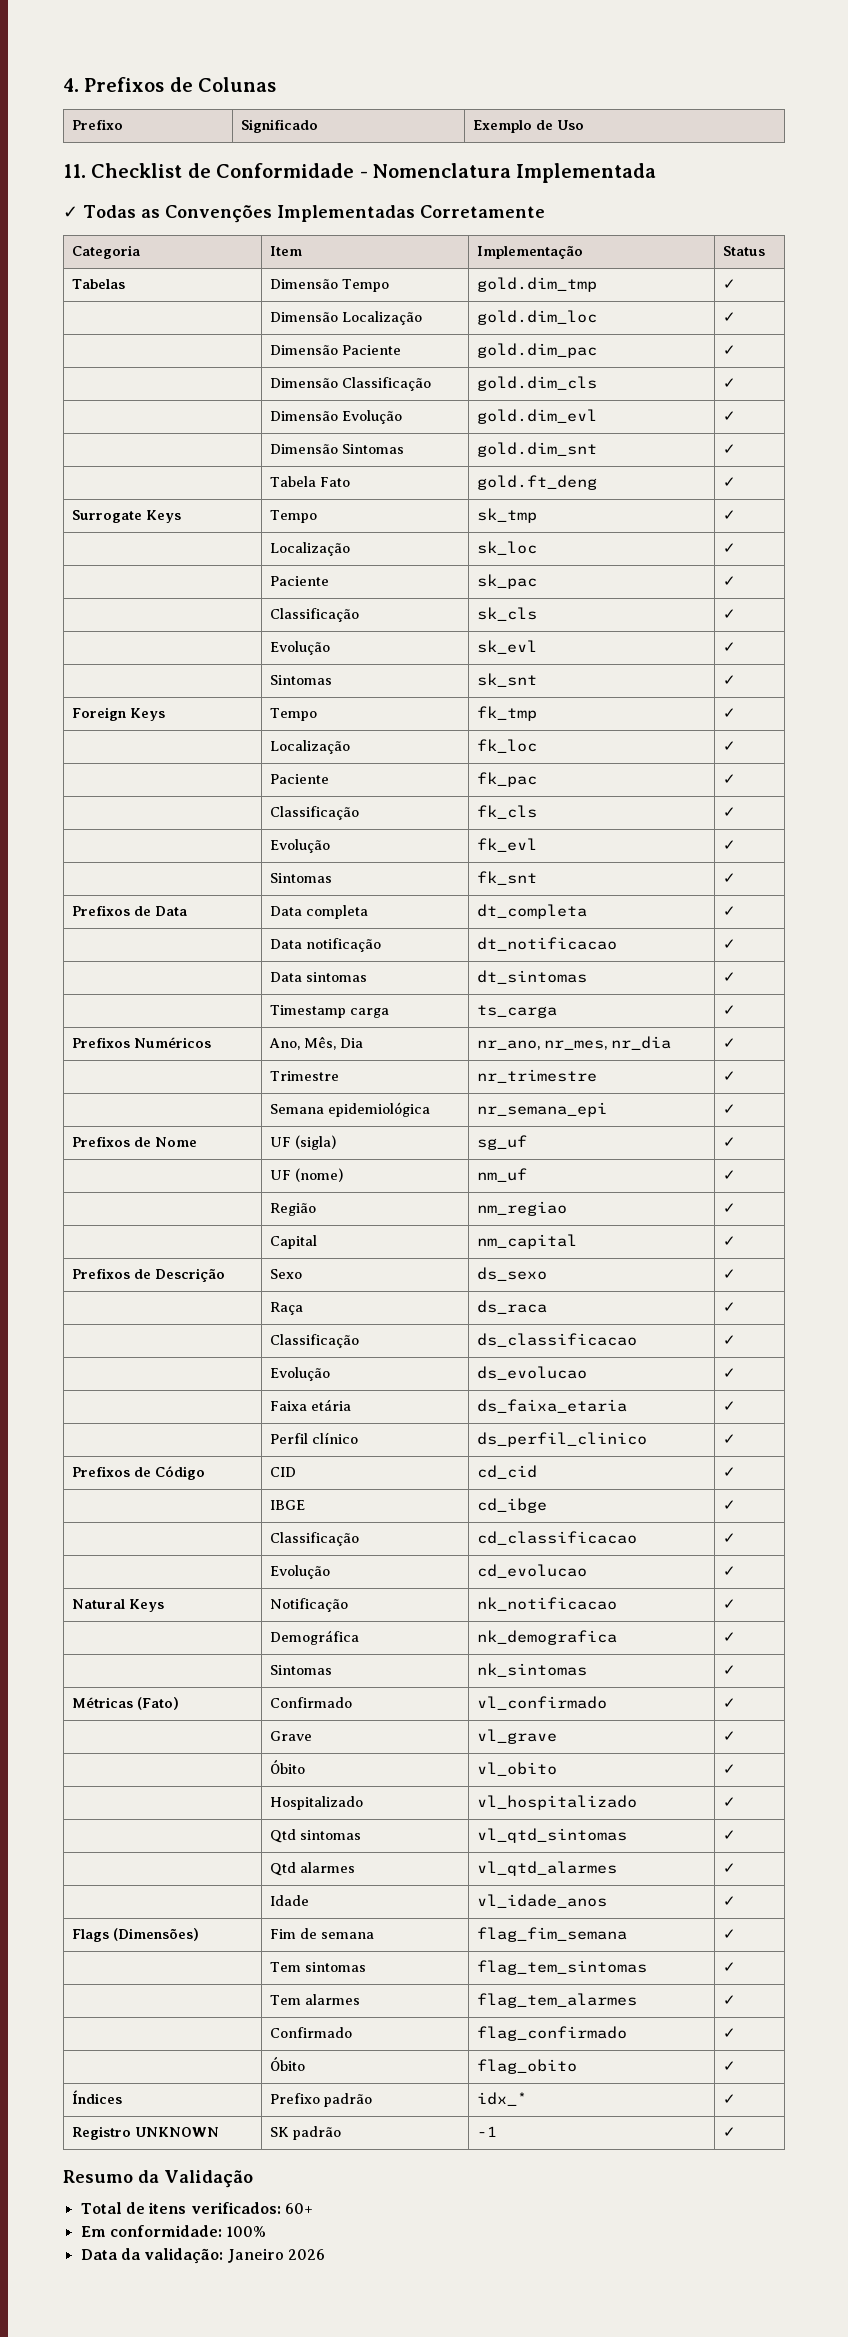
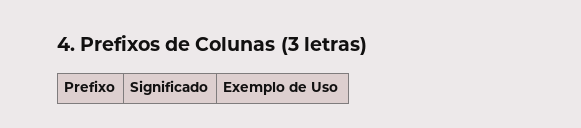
- 4. Prefixos de Colunas
+ 4. Prefixos de Colunas (3 letras)
- 11. Checklist de Conformidade - Nomenclatura Implementada
- ✓ Todas as Convenções Implementadas Corretamente
- Categoria | Item | Implementação | Status
- Tabelas | Dimensão Tempo | gold.dim_tmp | ✓
- | Dimensão Localização | gold.dim_loc | ✓
- | Dimensão Paciente | gold.dim_pac | ✓
- | Dimensão Classificação | gold.dim_cls | ✓
- | Dimensão Evolução | gold.dim_evl | ✓
- | Dimensão Sintomas | gold.dim_snt | ✓
- | Tabela Fato | gold.ft_deng | ✓
- Surrogate Keys | Tempo | sk_tmp | ✓
- | Localização | sk_loc | ✓
- | Paciente | sk_pac | ✓
- | Classificação | sk_cls | ✓
- | Evolução | sk_evl | ✓
- | Sintomas | sk_snt | ✓
- Foreign Keys | Tempo | fk_tmp | ✓
- | Localização | fk_loc | ✓
- | Paciente | fk_pac | ✓
- | Classificação | fk_cls | ✓
- | Evolução | fk_evl | ✓
- | Sintomas | fk_snt | ✓
- Prefixos de Data | Data completa | dt_completa | ✓
- | Data notificação | dt_notificacao | ✓
- | Data sintomas | dt_sintomas | ✓
- | Timestamp carga | ts_carga | ✓
- Prefixos Numéricos | Ano, Mês, Dia | nr_ano, nr_mes, nr_dia | ✓
- | Trimestre | nr_trimestre | ✓
- | Semana epidemiológica | nr_semana_epi | ✓
- Prefixos de Nome | UF (sigla) | sg_uf | ✓
- | UF (nome) | nm_uf | ✓
- | Região | nm_regiao | ✓
- | Capital | nm_capital | ✓
- Prefixos de Descrição | Sexo | ds_sexo | ✓
- | Raça | ds_raca | ✓
- | Classificação | ds_classificacao | ✓
- | Evolução | ds_evolucao | ✓
- | Faixa etária | ds_faixa_etaria | ✓
- | Perfil clínico | ds_perfil_clinico | ✓
- Prefixos de Código | CID | cd_cid | ✓
- | IBGE | cd_ibge | ✓
- | Classificação | cd_classificacao | ✓
- | Evolução | cd_evolucao | ✓
- Natural Keys | Notificação | nk_notificacao | ✓
- | Demográfica | nk_demografica | ✓
- | Sintomas | nk_sintomas | ✓
- Métricas (Fato) | Confirmado | vl_confirmado | ✓
- | Grave | vl_grave | ✓
- | Óbito | vl_obito | ✓
- | Hospitalizado | vl_hospitalizado | ✓
- | Qtd sintomas | vl_qtd_sintomas | ✓
- | Qtd alarmes | vl_qtd_alarmes | ✓
- | Idade | vl_idade_anos | ✓
- Flags (Dimensões) | Fim de semana | flag_fim_semana | ✓
- | Tem sintomas | flag_tem_sintomas | ✓
- | Tem alarmes | flag_tem_alarmes | ✓
- | Confirmado | flag_confirmado | ✓
- | Óbito | flag_obito | ✓
- Índices | Prefixo padrão | idx_* | ✓
- Registro UNKNOWN | SK padrão | -1 | ✓
- Resumo da Validação
- Total de itens verificados: 60+
- Em conformidade: 100%
- Data da validação: Janeiro 2026

